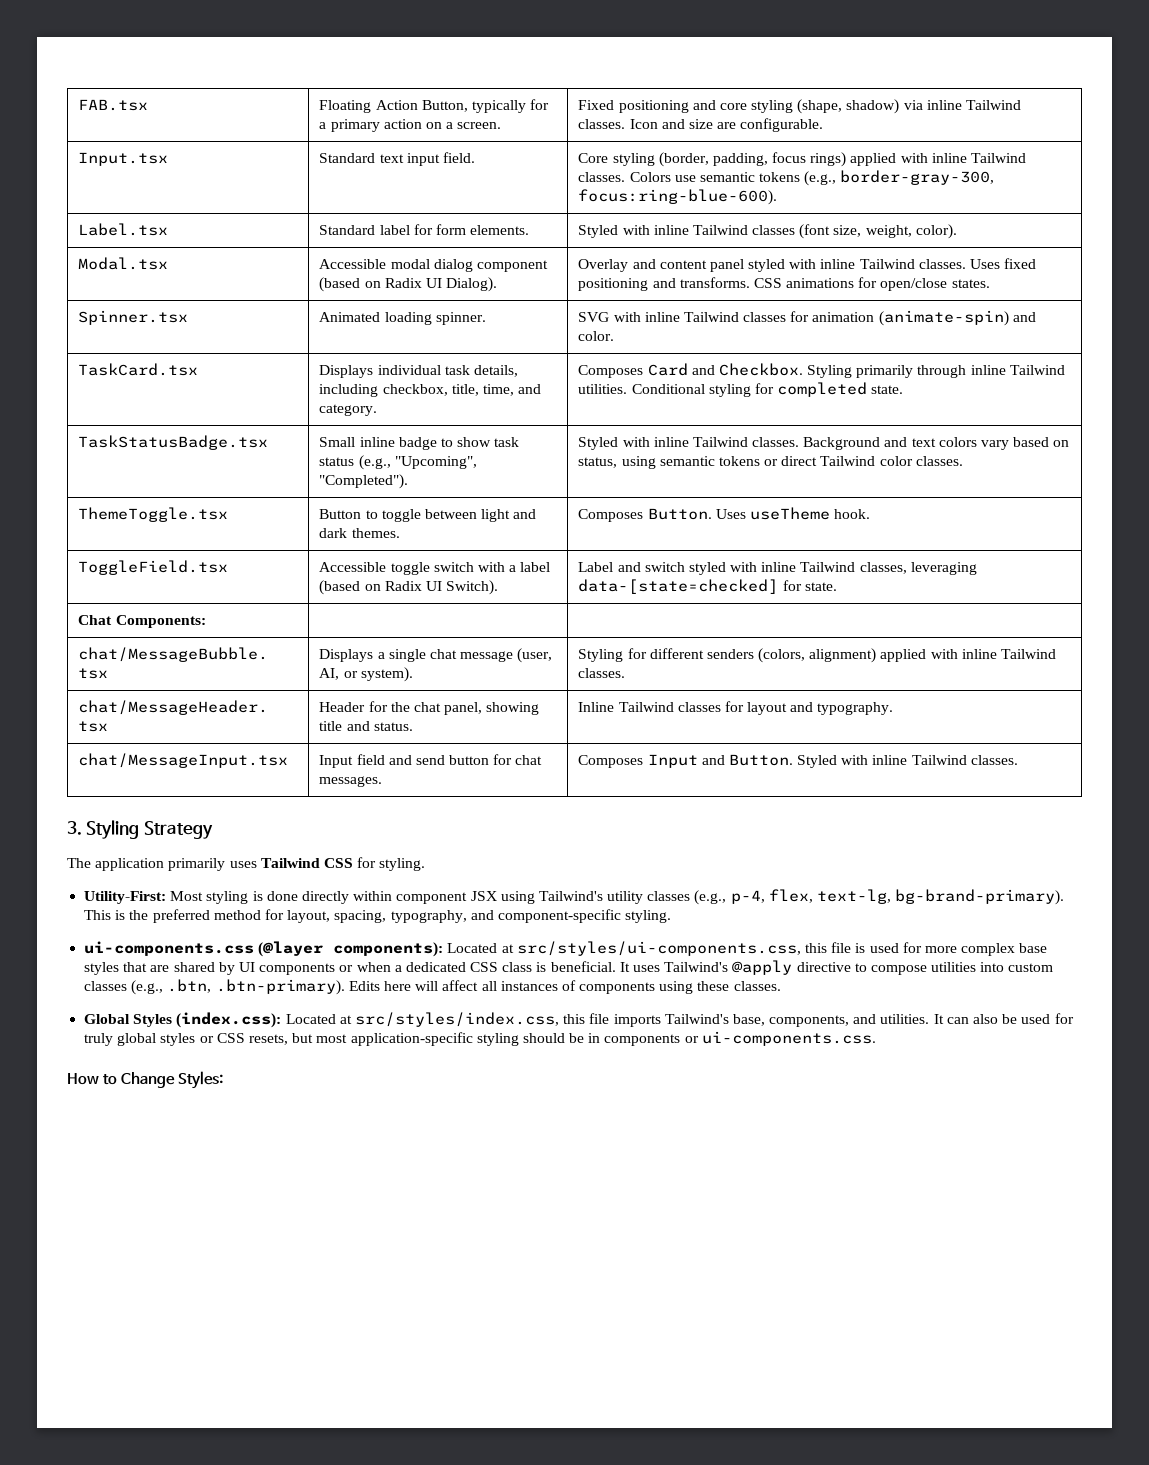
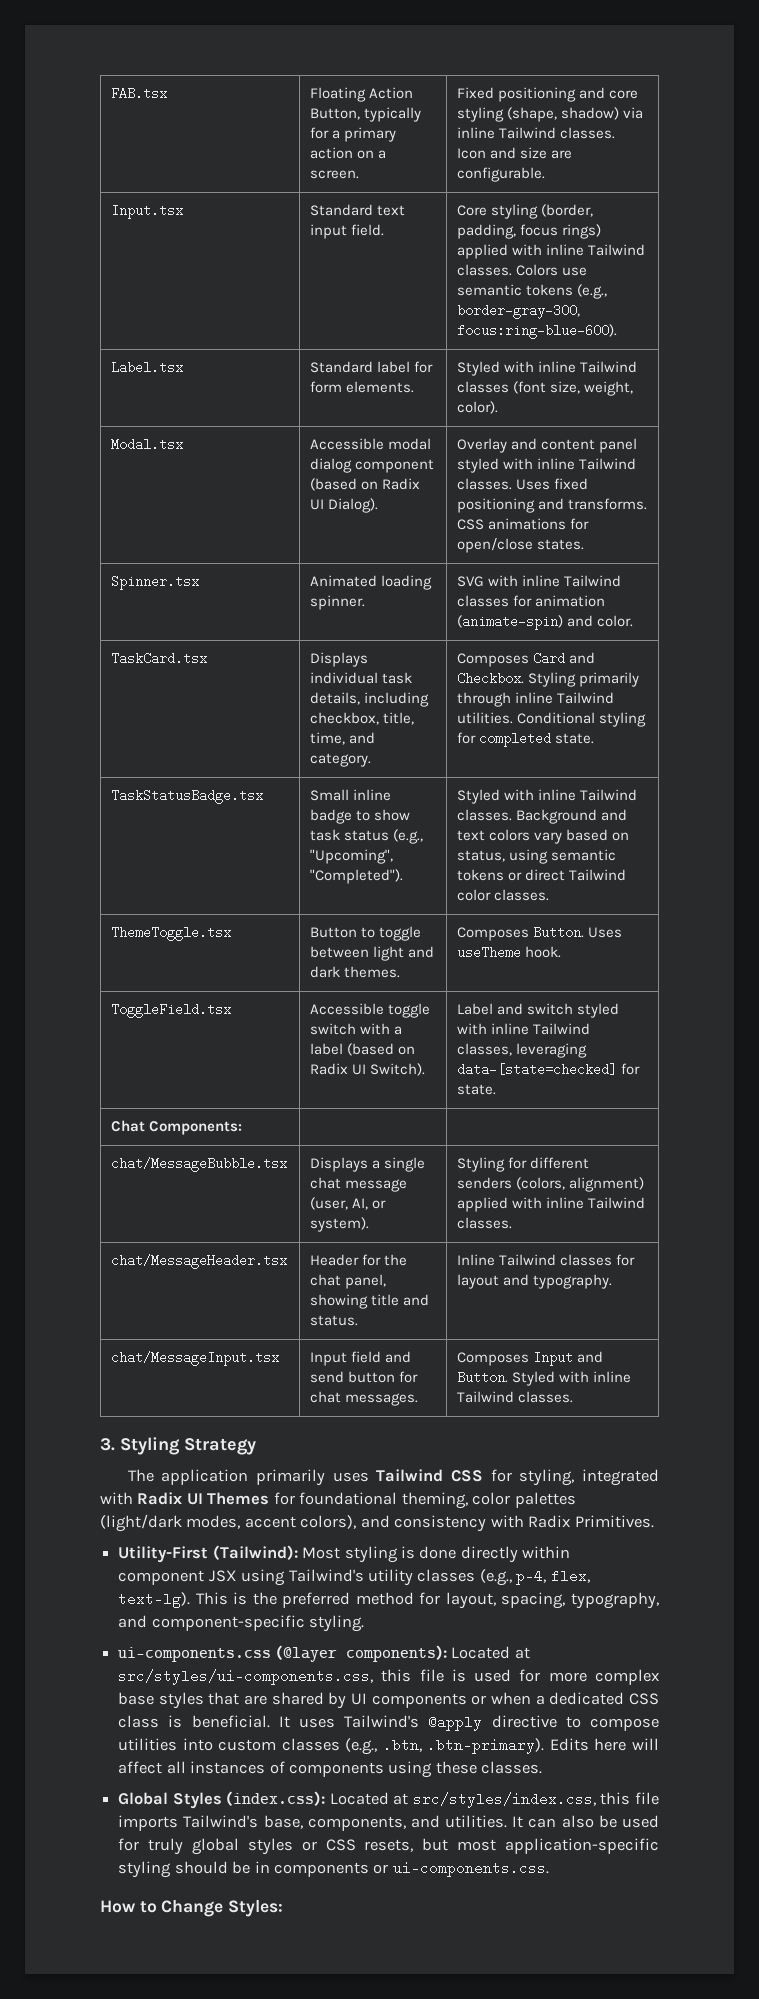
- The application primarily uses Tailwind CSS for styling.
- Utility-First: Most styling is done directly within component JSX using Tailwind's utility classes (e.g., p-4, flex, text-lg, bg-brand-primary).
+ The application primarily uses Tailwind CSS for styling, integrated with Radix UI Themes for foundational theming, color palettes (light/dark modes, accent colors), and consistency with Radix Primitives.
+ Utility-First (Tailwind): Most styling is done directly within component JSX using Tailwind's utility classes (e.g., p-4, flex, text-lg).

